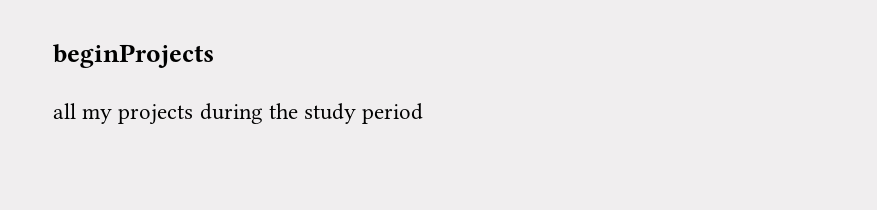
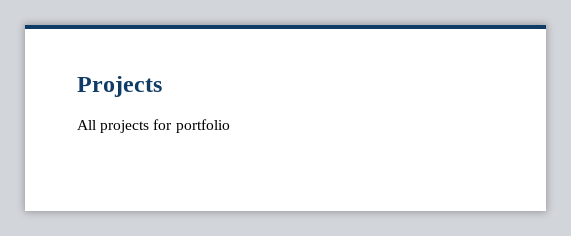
- beginProjects
- all my projects during the study period
+ Projects
+ All projects for portfolio

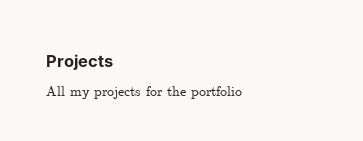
- All projects for portfolio
+ All my projects for the portfolio

